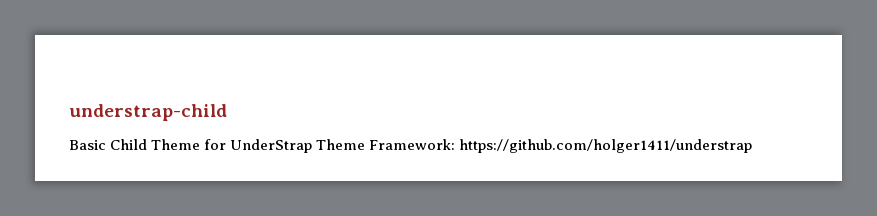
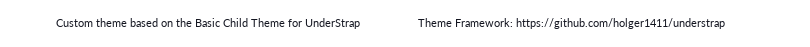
- understrap-child
- Basic Child Theme for UnderStrap Theme Framework: https://github.com/holger1411/understrap
+ Custom theme based on the Basic Child Theme for UnderStrap Theme Framework: https://github.com/holger1411/understrap

